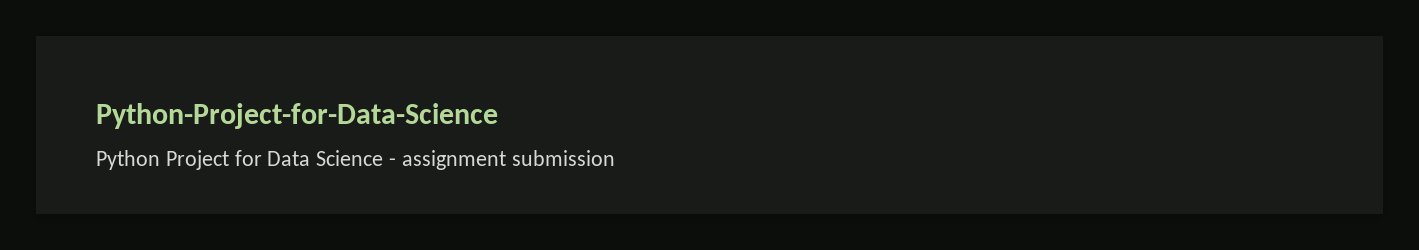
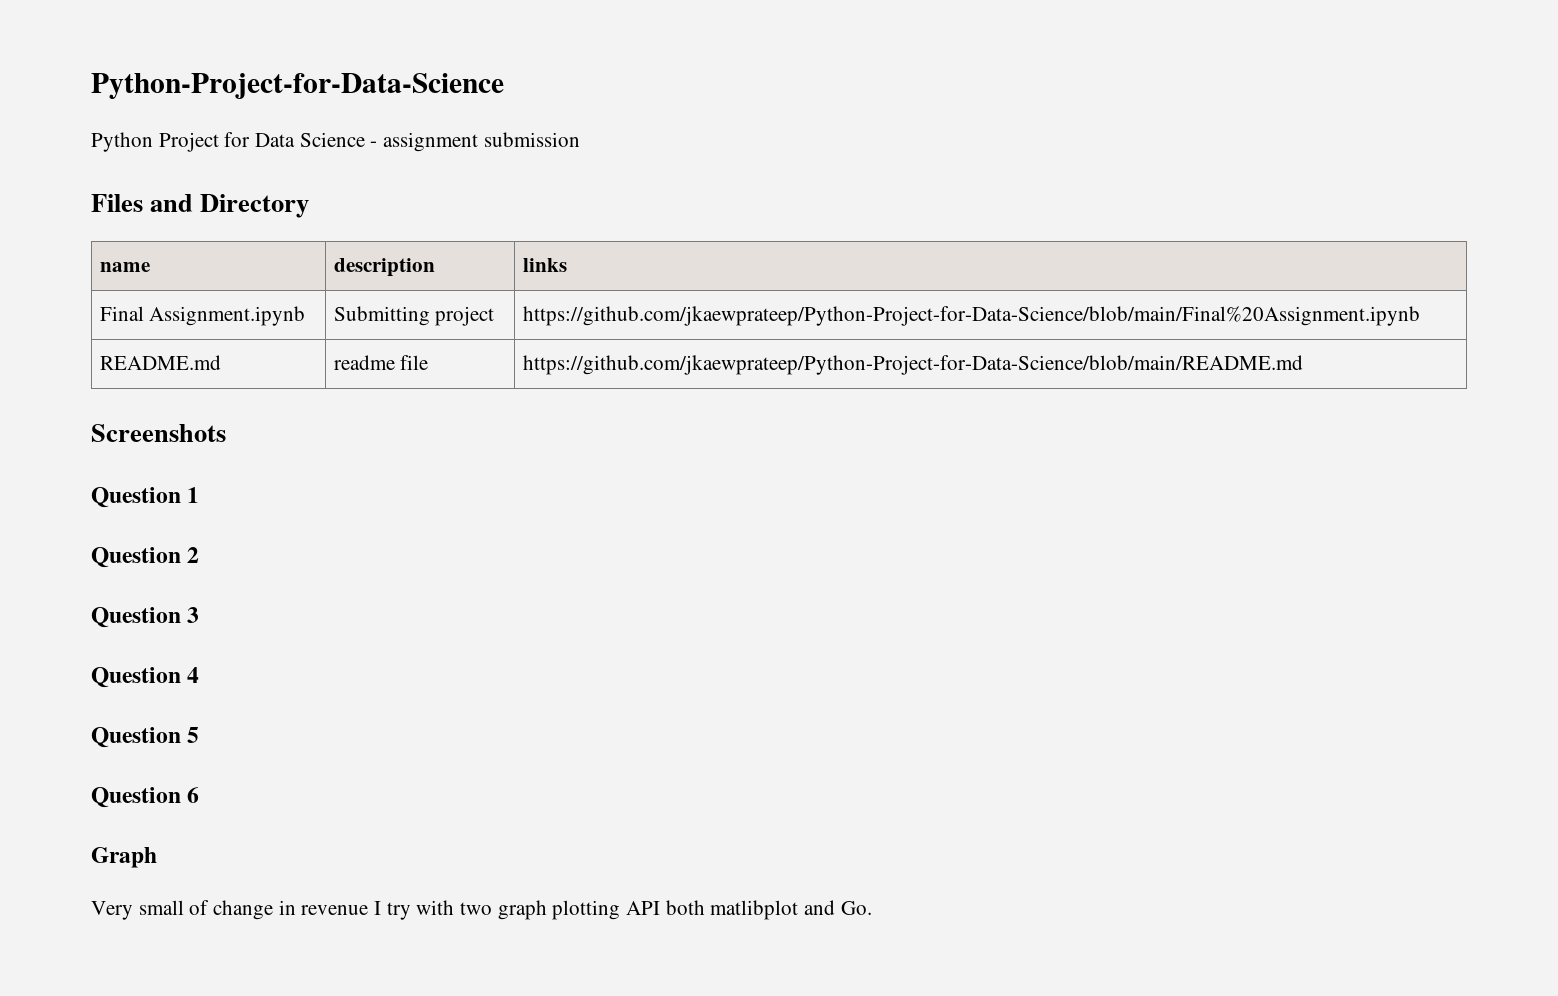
+ Files and Directory
+ name | description | links
+ Final Assignment.ipynb | Submitting project | https://github.com/jkaewprateep/Python-Project-for-Data-Science/blob/main/Final%20Assignment.ipynb
+ README.md | readme file | https://github.com/jkaewprateep/Python-Project-for-Data-Science/blob/main/README.md
+ Screenshots
+ Question 1
+ Question 2
+ Question 3
+ Question 4
+ Question 5
+ Question 6
+ Graph
+ Very small of change in revenue I try with two graph plotting API both matlibplot and Go.

